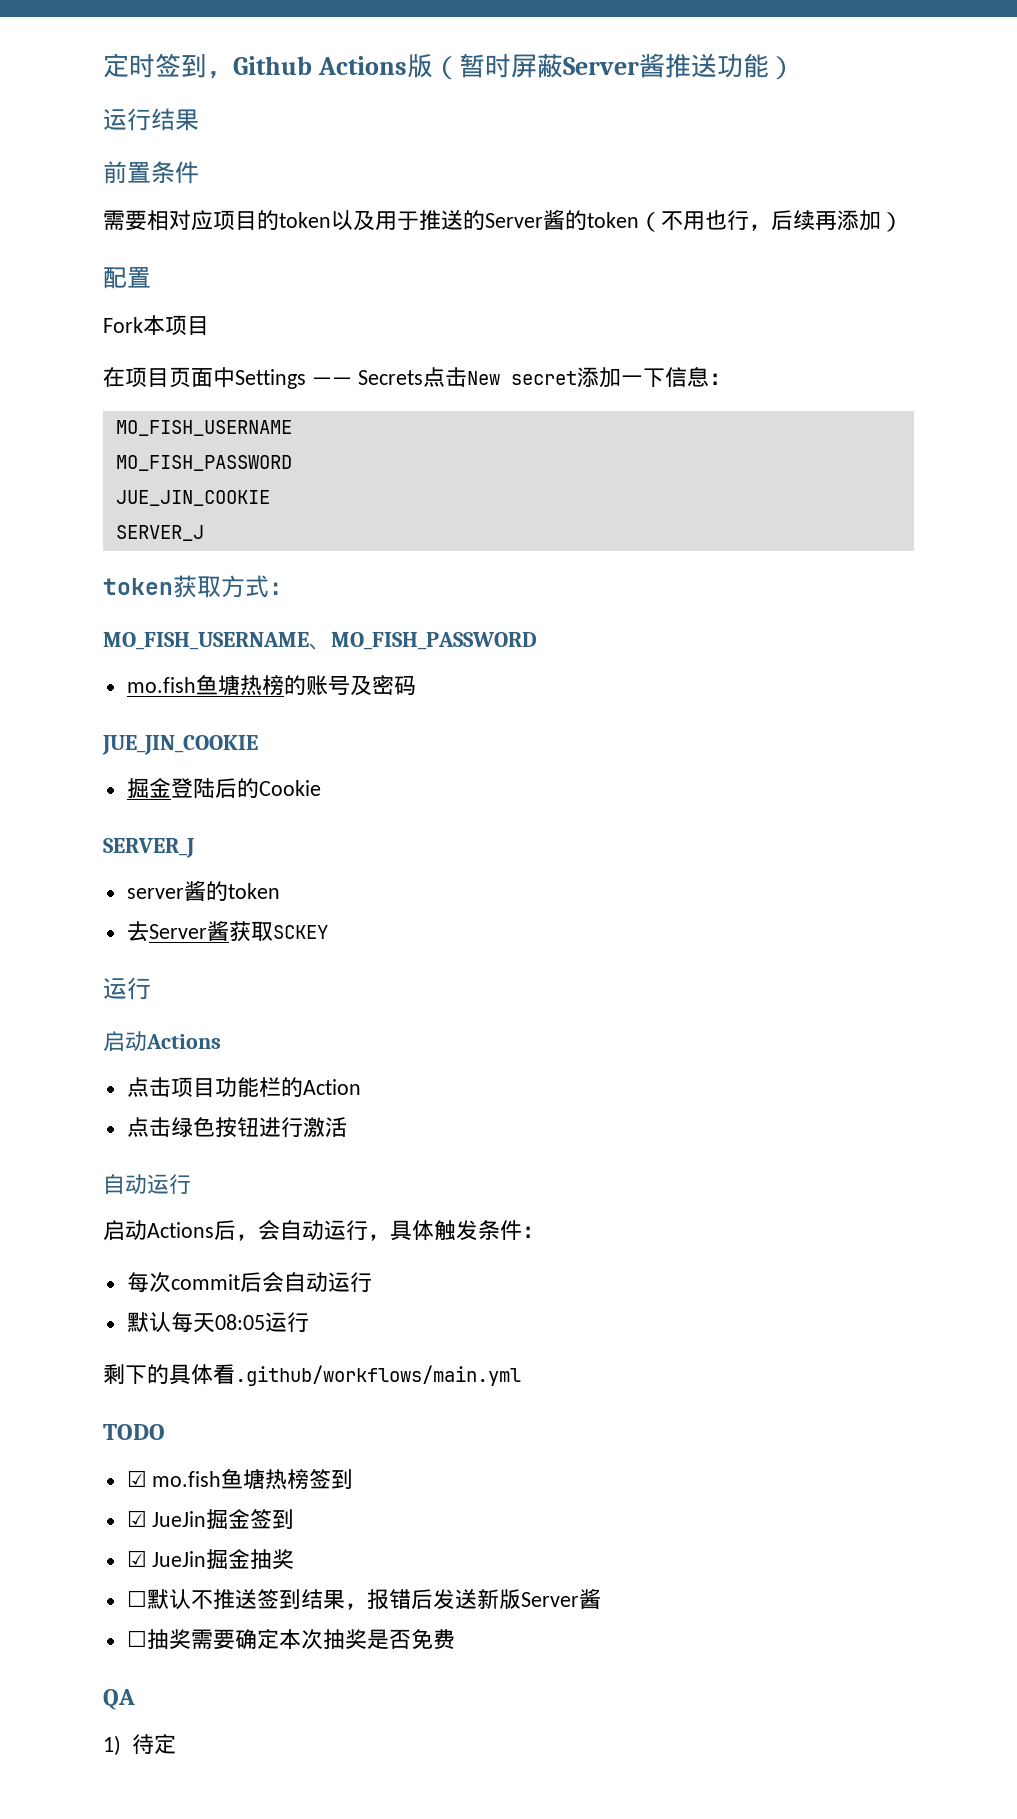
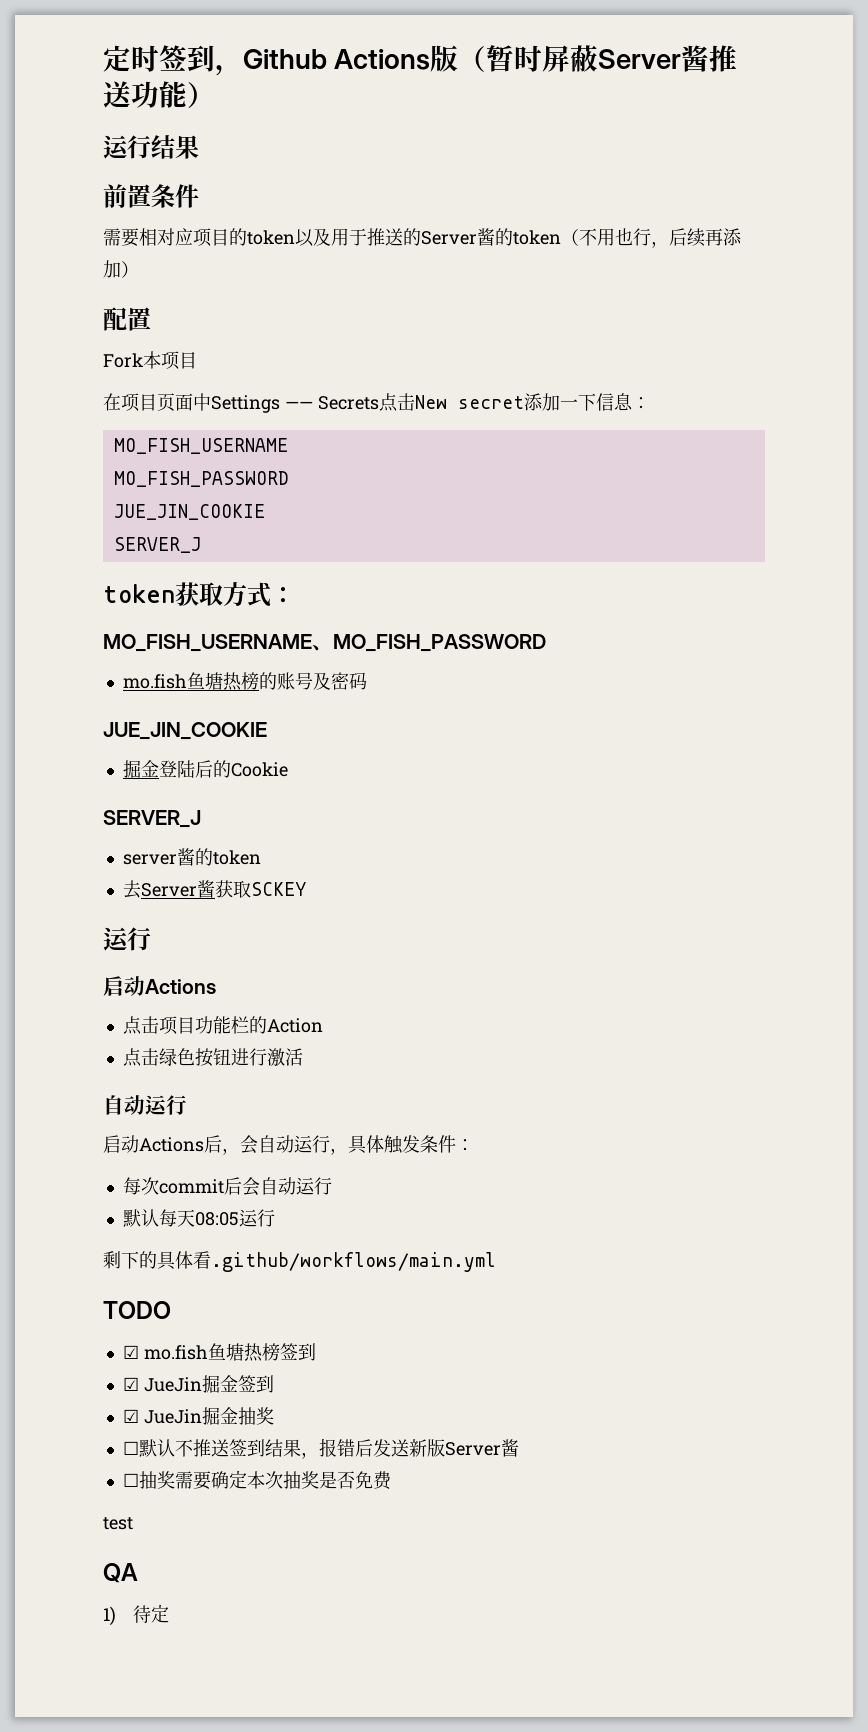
+ test

